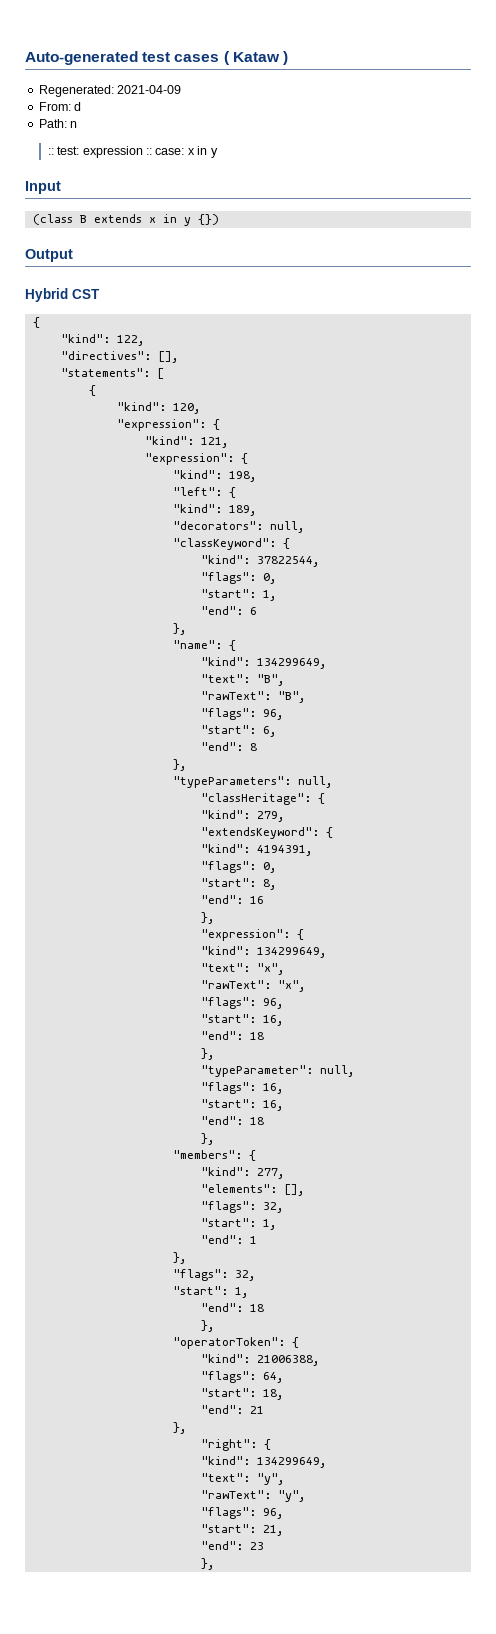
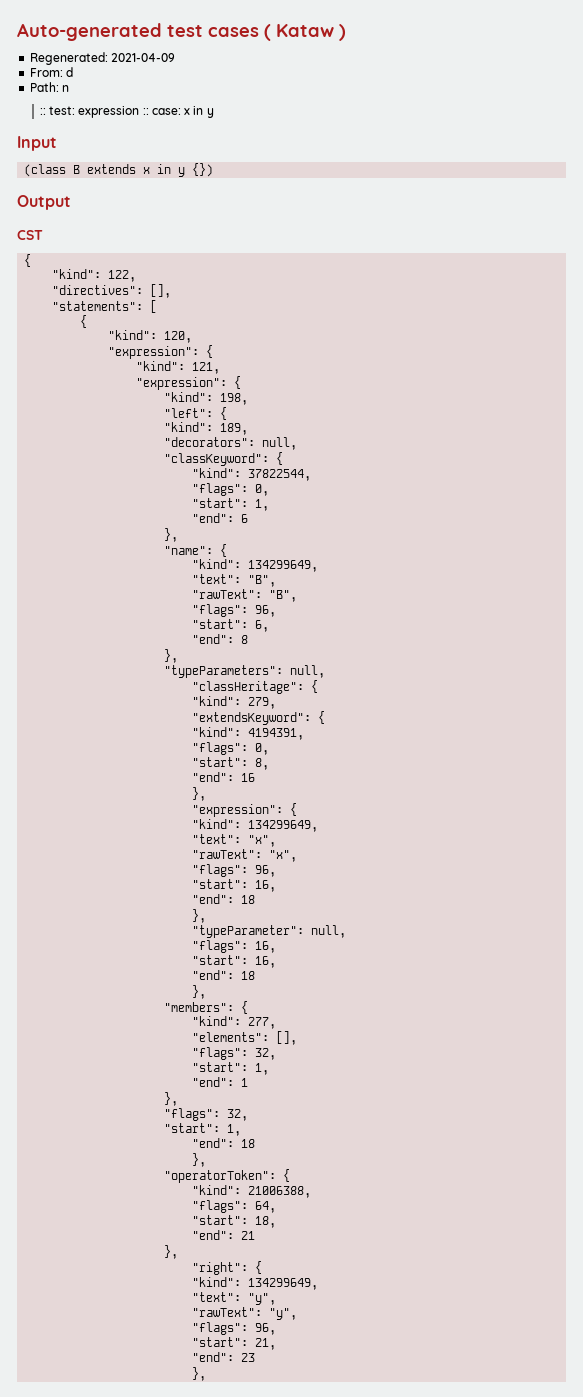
- Hybrid CST
+ CST

